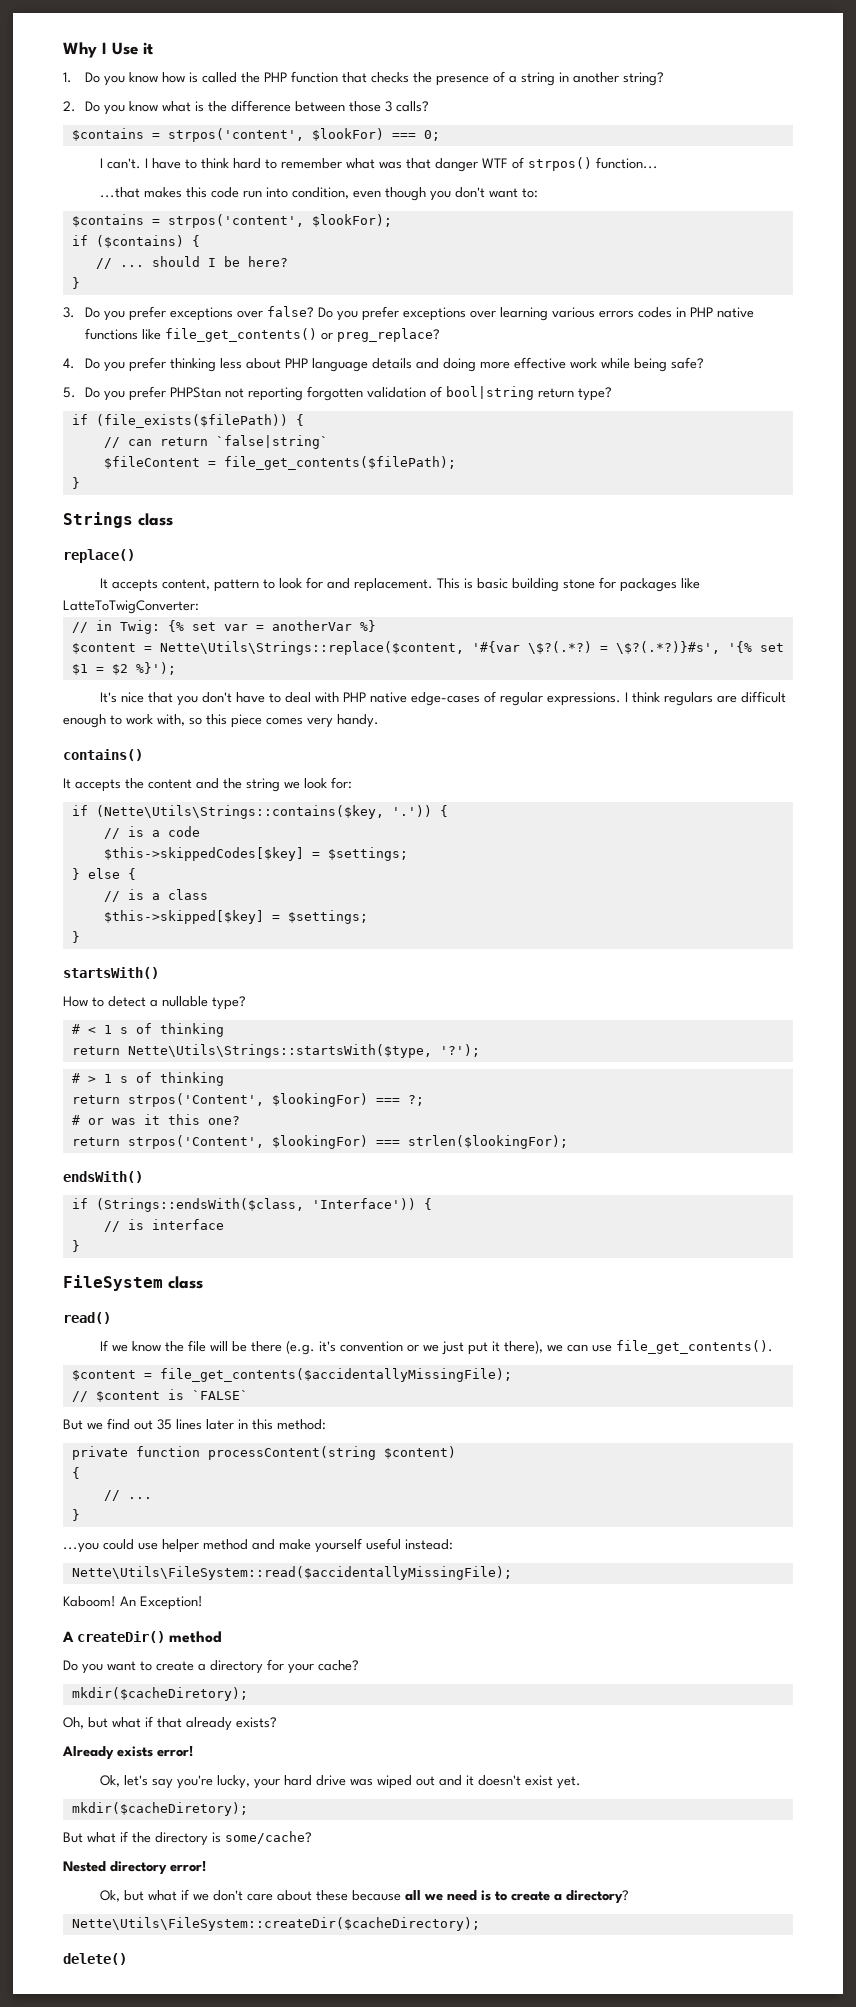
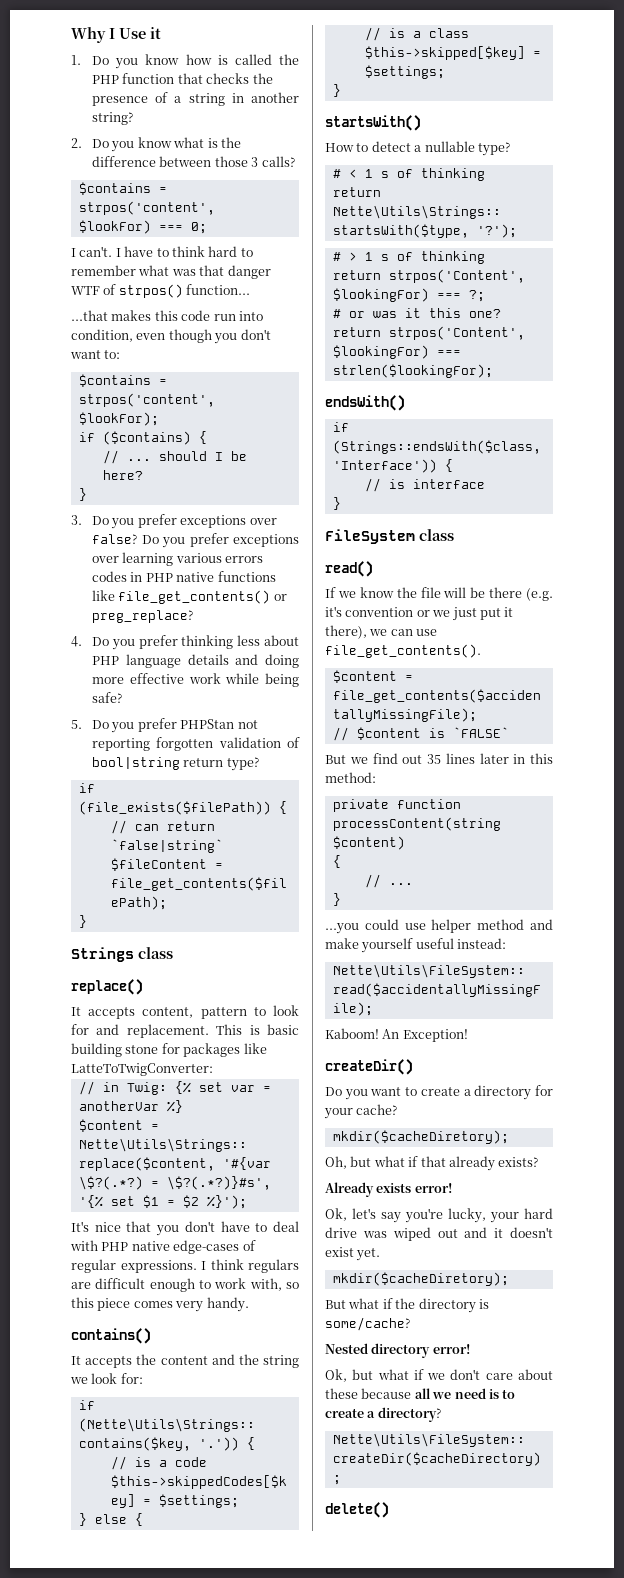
- A createDir() method
+ createDir()

